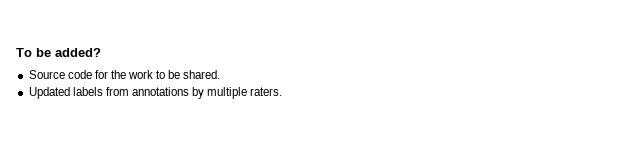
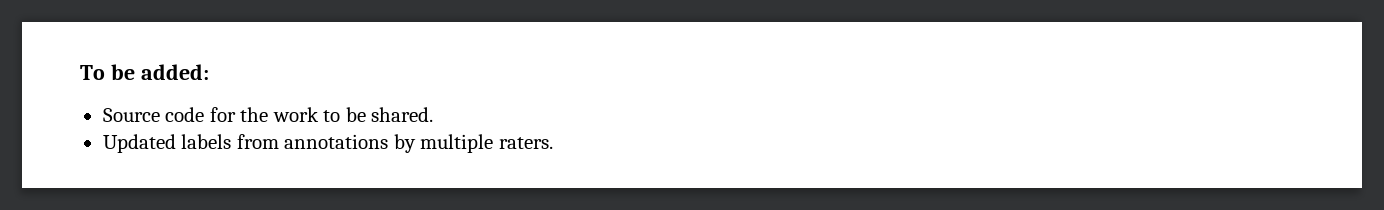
- To be added?
+ To be added:

